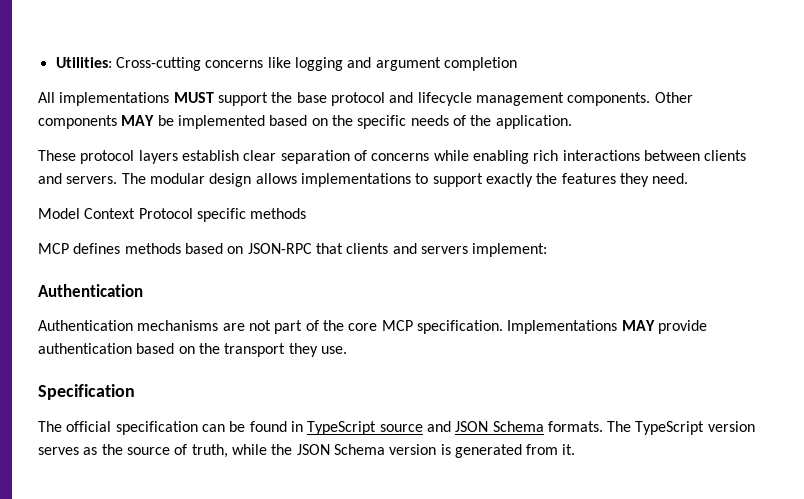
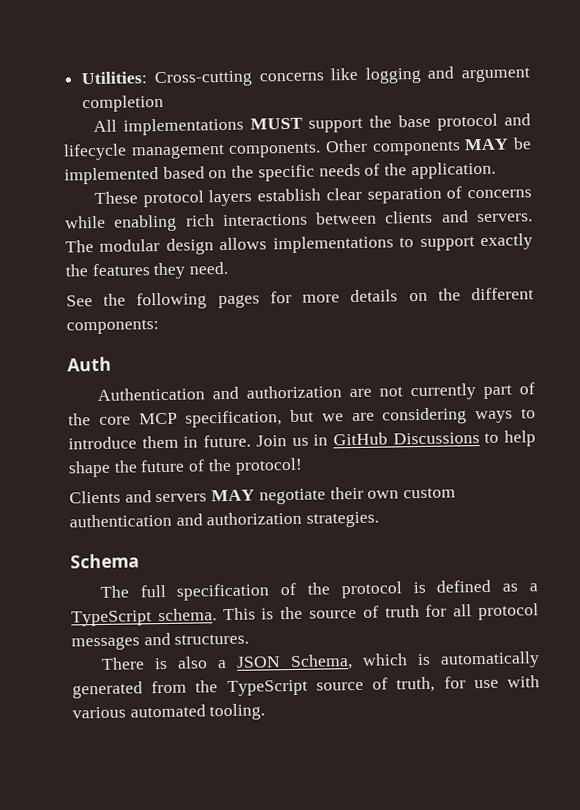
- Model Context Protocol specific methods
- MCP defines methods based on JSON-RPC that clients and servers implement:
- Authentication
- Authentication mechanisms are not part of the core MCP specification. Implementations MAY provide authentication based on the transport they use.
- Specification
- The official specification can be found in TypeScript source and JSON Schema formats. The TypeScript version serves as the source of truth, while the JSON Schema version is generated from it.
+ See the following pages for more details on the different components:
+ Auth
+ Authentication and authorization are not currently part of the core MCP specification, but we are considering ways to introduce them in future. Join us in GitHub Discussions to help shape the future of the protocol!
+ Clients and servers MAY negotiate their own custom authentication and authorization strategies.
+ Schema
+ The full specification of the protocol is defined as a TypeScript schema. This is the source of truth for all protocol messages and structures.
+ There is also a JSON Schema, which is automatically generated from the TypeScript source of truth, for use with various automated tooling.

